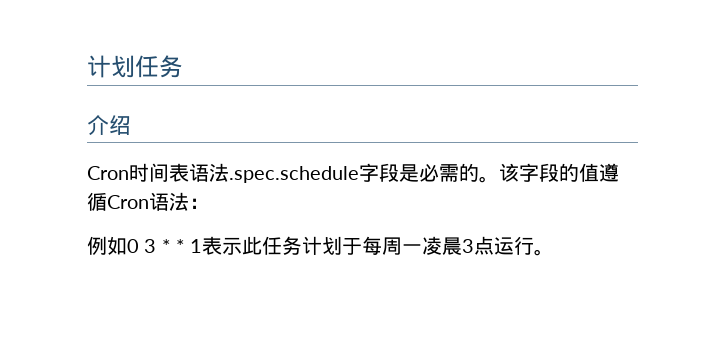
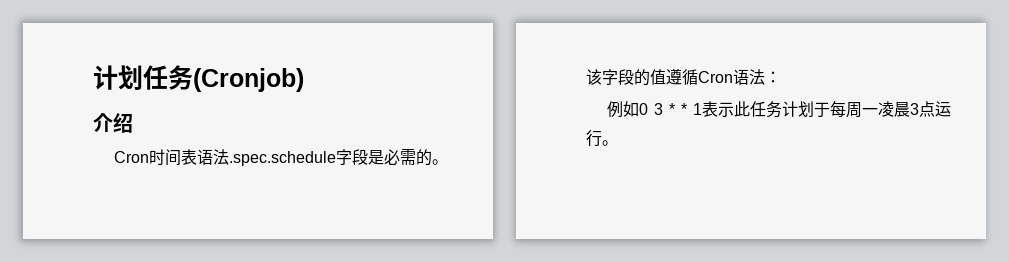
- 计划任务
+ 计划任务(Cronjob)

